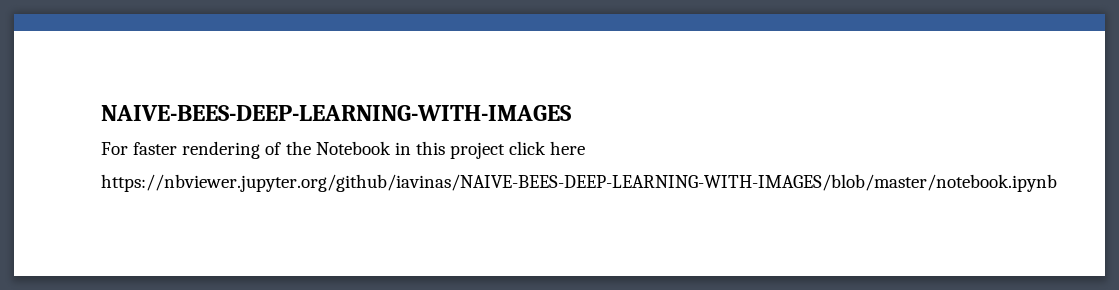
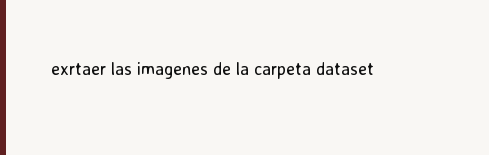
- NAIVE-BEES-DEEP-LEARNING-WITH-IMAGES
- For faster rendering of the Notebook in this project click here
- https://nbviewer.jupyter.org/github/iavinas/NAIVE-BEES-DEEP-LEARNING-WITH-IMAGES/blob/master/notebook.ipynb
+ exrtaer las imagenes de la carpeta dataset

